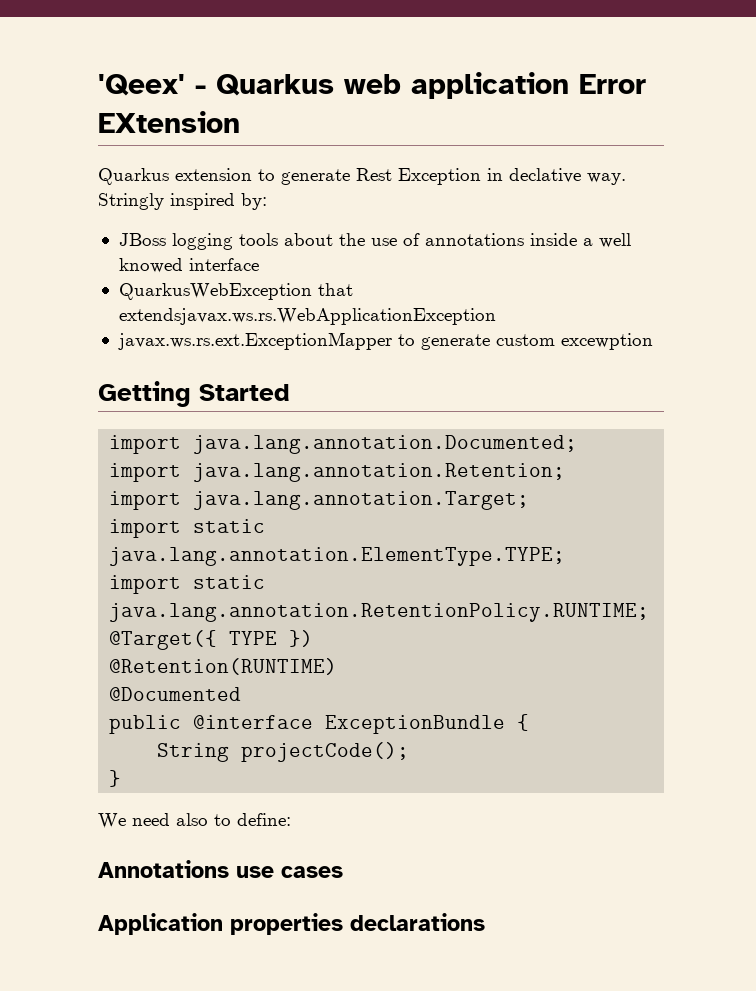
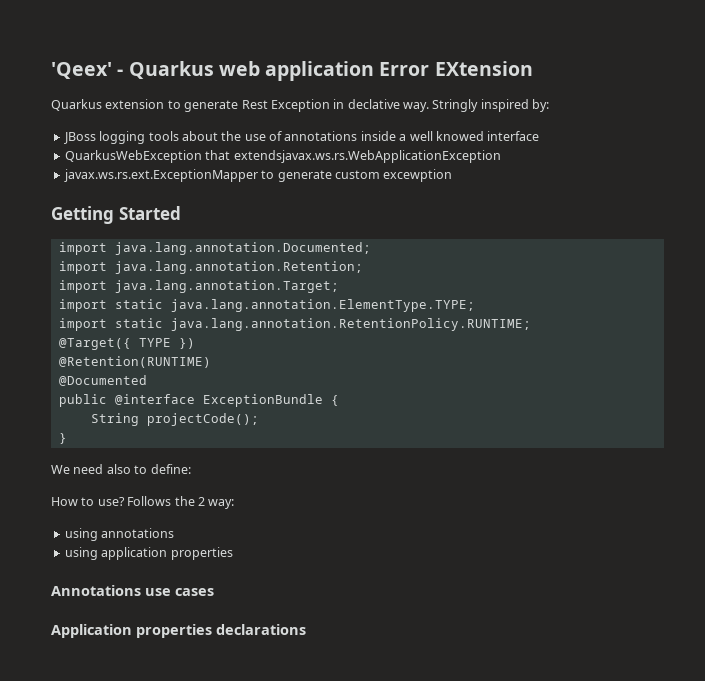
+ How to use? Follows the 2 way:
+ using annotations
+ using application properties

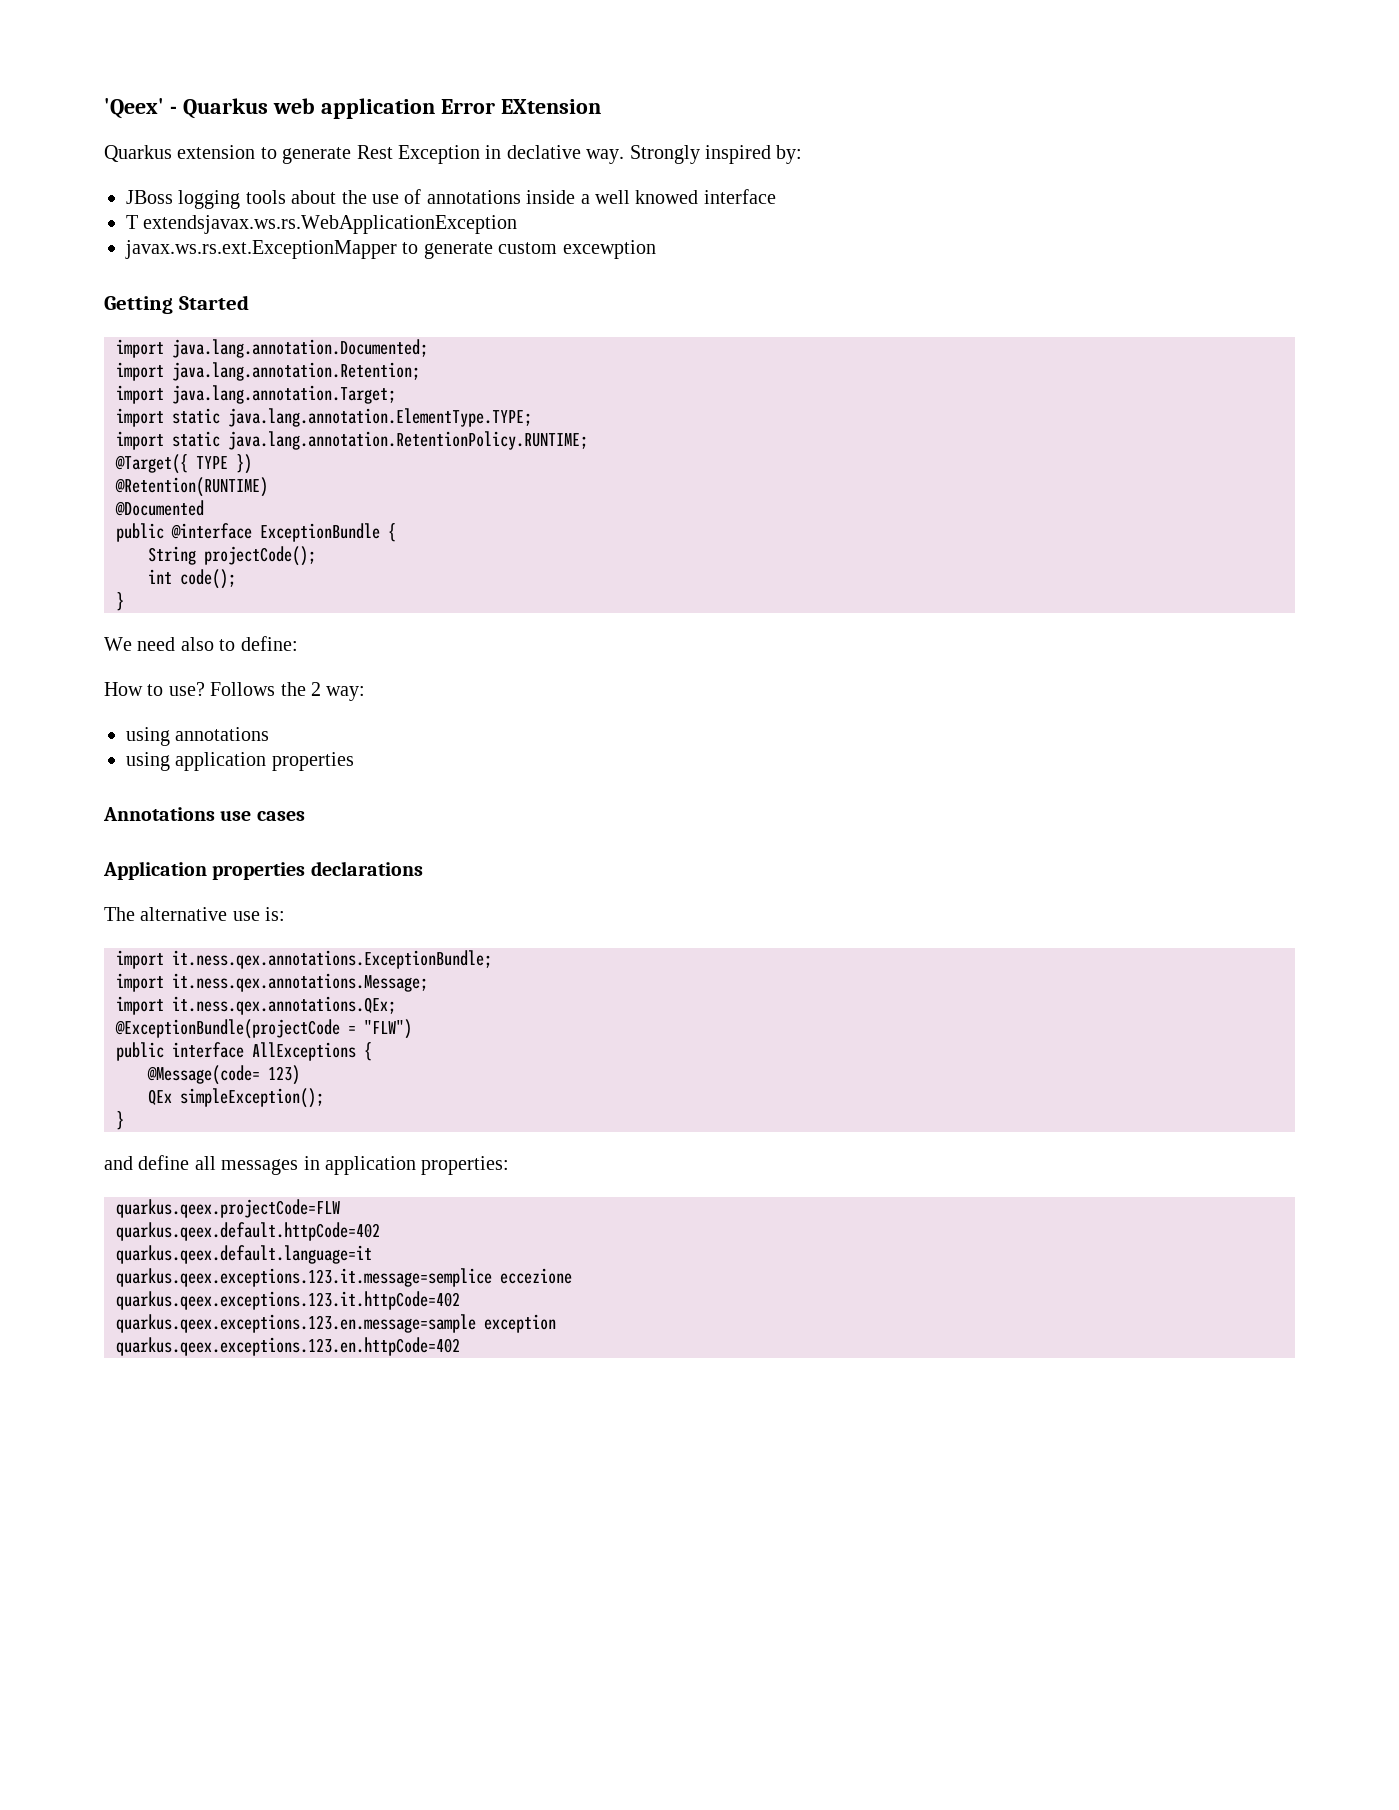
- Stringly inspired by:
+ Strongly inspired by:
- QuarkusWebException that extendsjavax.ws.rs.WebApplicationException
+ T extendsjavax.ws.rs.WebApplicationException
+ int code();
+ The alternative use is:
+ import it.ness.qex.annotations.ExceptionBundle;
+ import it.ness.qex.annotations.Message;
+ import it.ness.qex.annotations.QEx;
+ @ExceptionBundle(projectCode = "FLW")
+ public interface AllExceptions {
+ @Message(code= 123)
+ QEx simpleException();
+ }
+ and define all messages in application properties:
+ quarkus.qeex.projectCode=FLW
+ quarkus.qeex.default.httpCode=402
+ quarkus.qeex.default.language=it
+ quarkus.qeex.exceptions.123.it.message=semplice eccezione
+ quarkus.qeex.exceptions.123.it.httpCode=402
+ quarkus.qeex.exceptions.123.en.message=sample exception
+ quarkus.qeex.exceptions.123.en.httpCode=402

